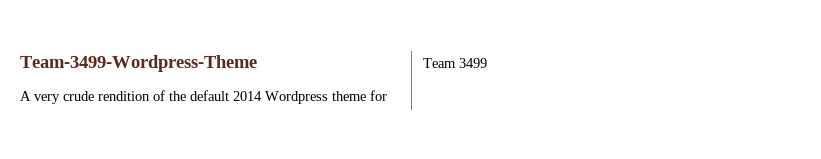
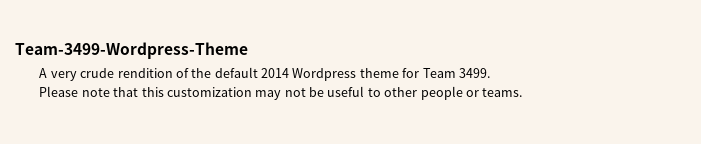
- A very crude rendition of the default 2014 Wordpress theme for Team 3499
+ A very crude rendition of the default 2014 Wordpress theme for Team 3499.
+ Please note that this customization may not be useful to other people or teams.

